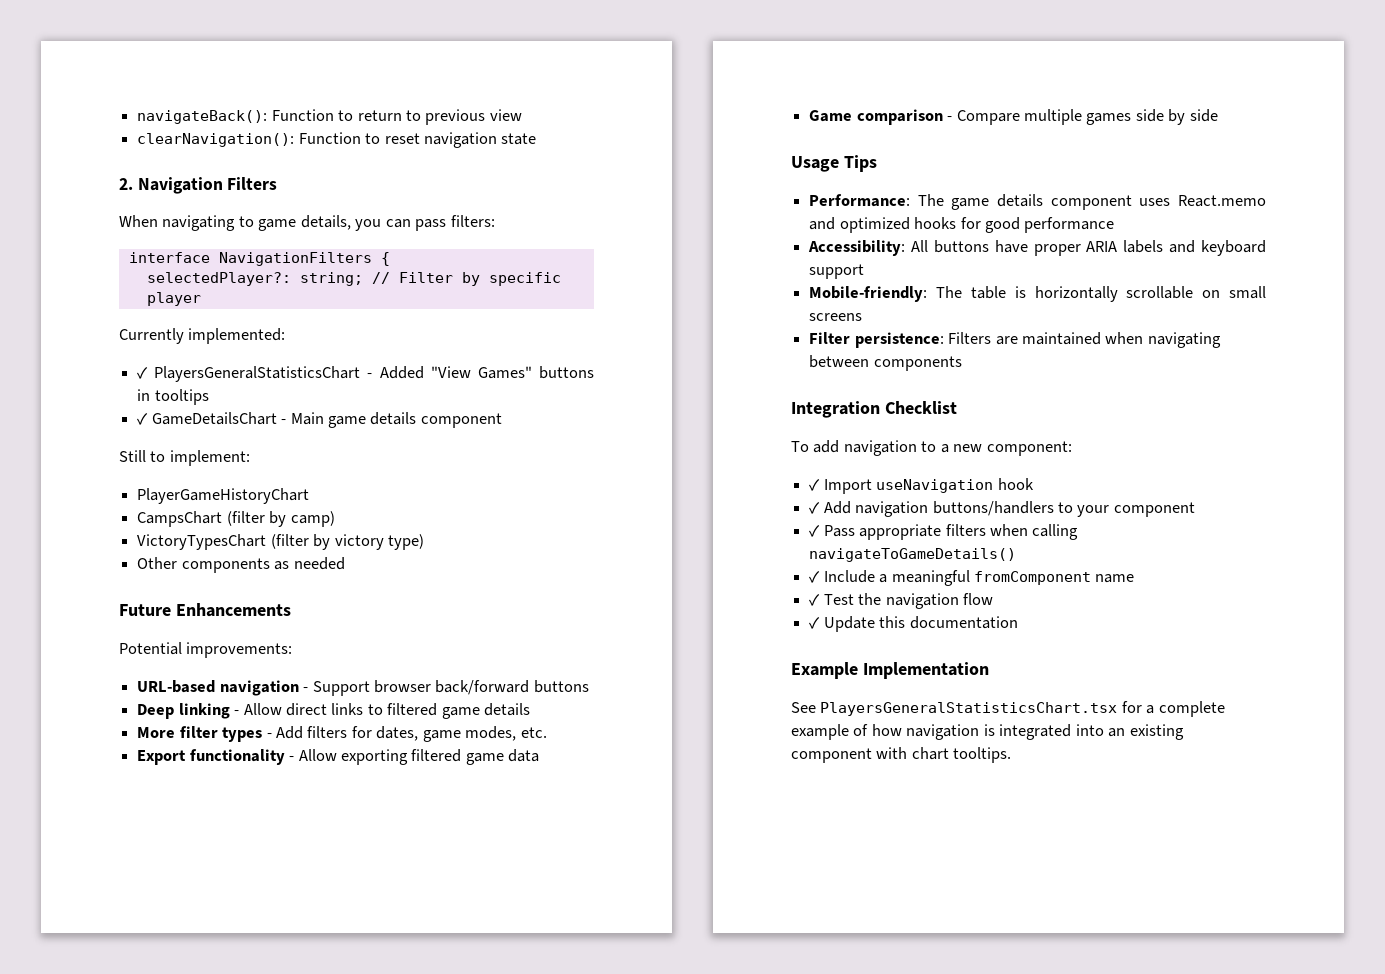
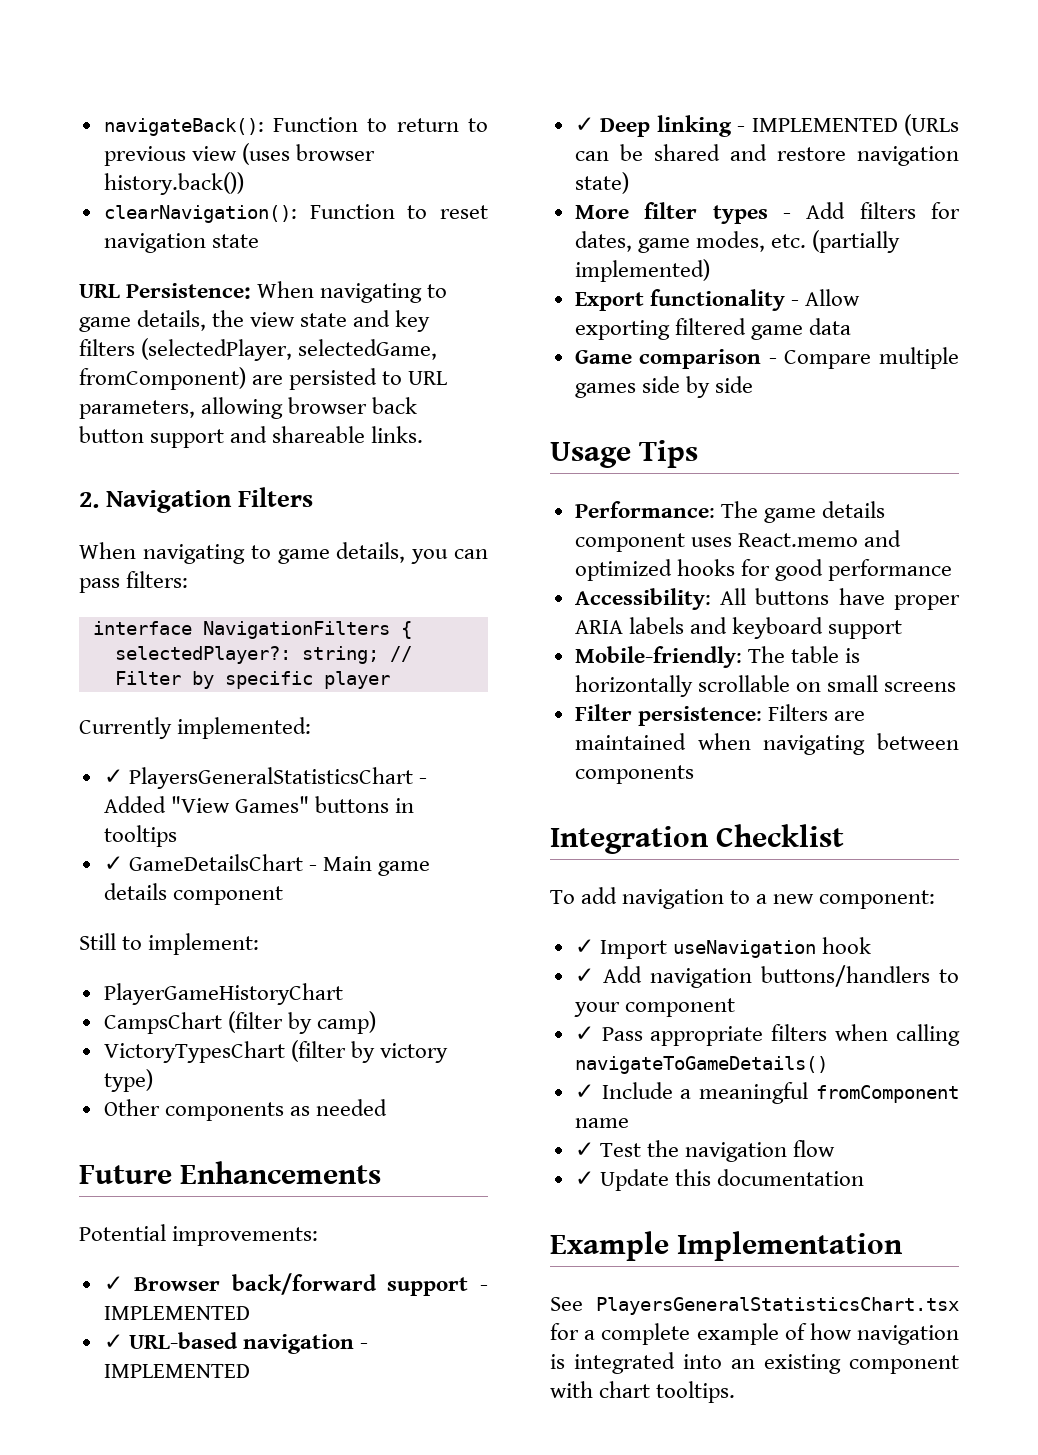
- navigateBack(): Function to return to previous view
+ navigateBack(): Function to return to previous view (uses browser history.back())
+ URL Persistence: When navigating to game details, the view state and key filters (selectedPlayer, selectedGame, fromComponent) are persisted to URL parameters, allowing browser back button support and shareable links.
- URL-based navigation - Support browser back/forward buttons
- Deep linking - Allow direct links to filtered game details
+ ✓ Browser back/forward support - IMPLEMENTED
+ ✓ URL-based navigation - IMPLEMENTED
+ ✓ Deep linking - IMPLEMENTED (URLs can be shared and restore navigation state)
- More filter types - Add filters for dates, game modes, etc.
+ More filter types - Add filters for dates, game modes, etc. (partially implemented)

